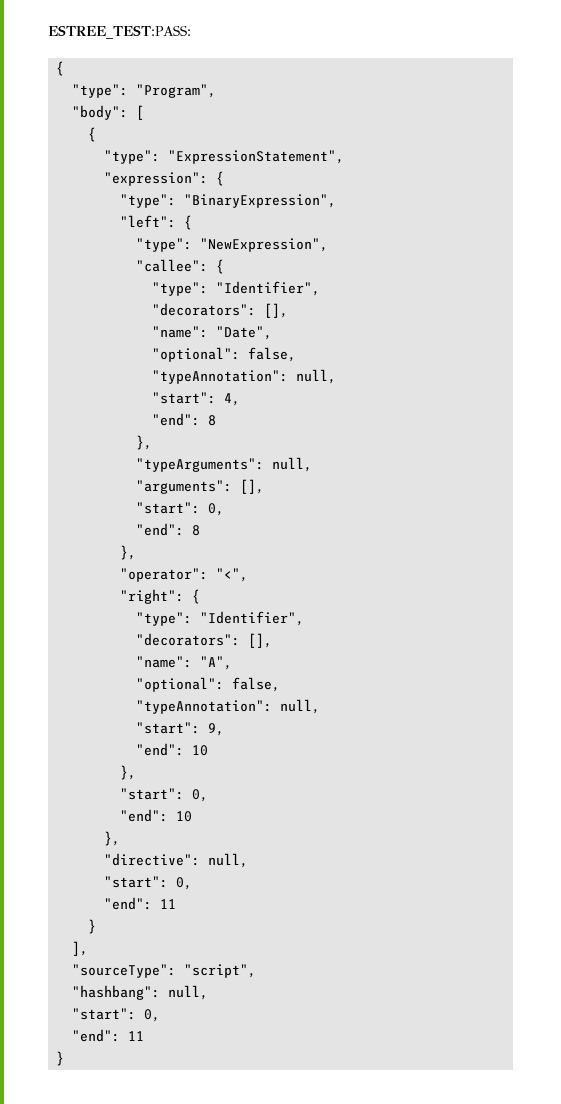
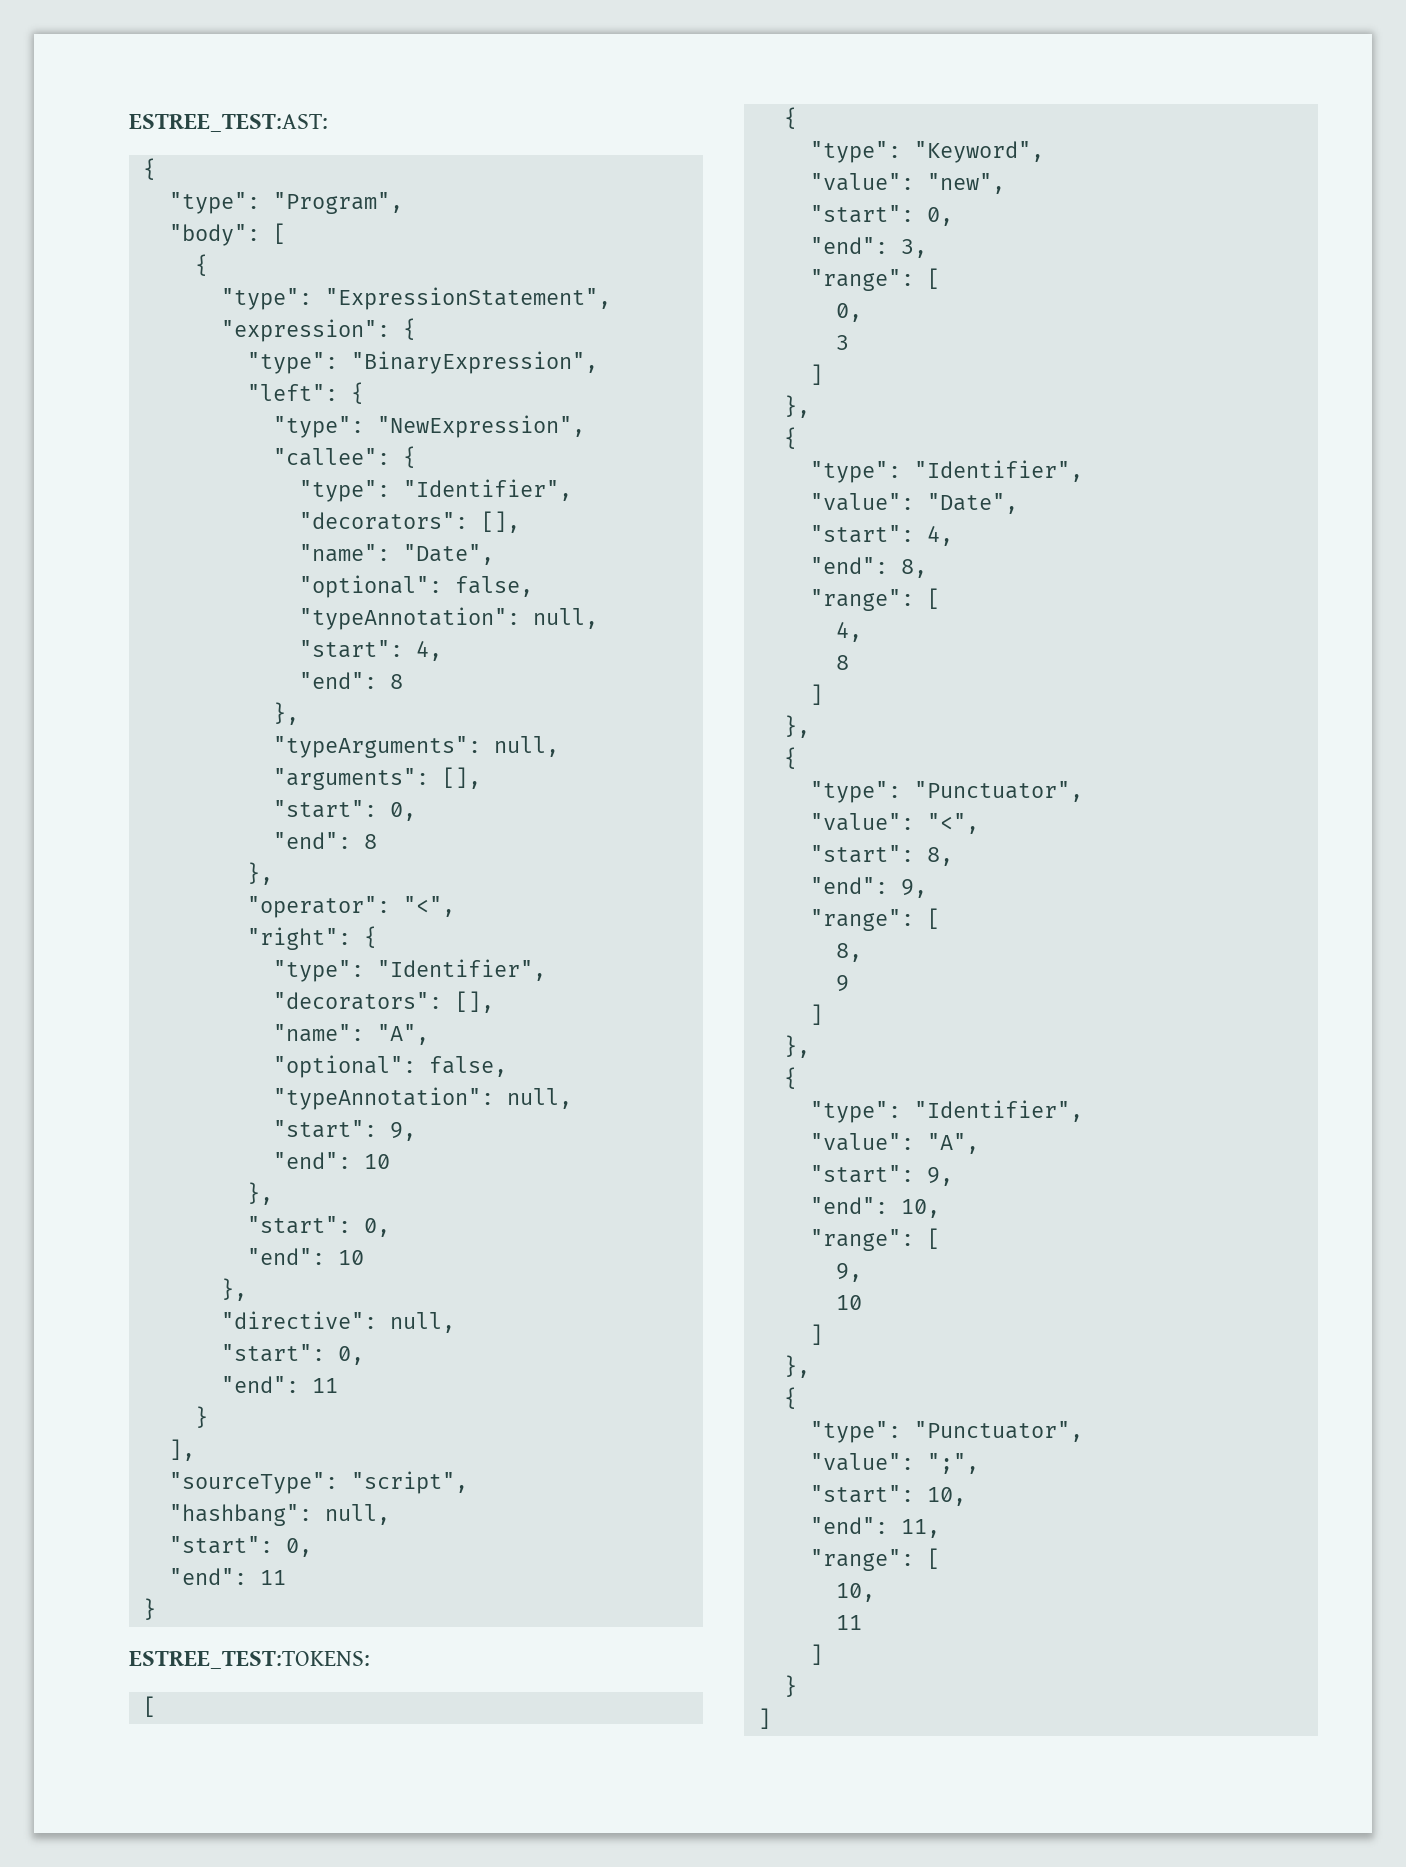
- ESTREE_TEST:PASS:
+ ESTREE_TEST:AST:
+ ESTREE_TEST:TOKENS:
+ [
+ {
+ "type": "Keyword",
+ "value": "new",
+ "start": 0,
+ "end": 3,
+ "range": [
+ 0,
+ 3
+ ]
+ },
+ {
+ "type": "Identifier",
+ "value": "Date",
+ "start": 4,
+ "end": 8,
+ "range": [
+ 4,
+ 8
+ ]
+ },
+ {
+ "type": "Punctuator",
+ "value": "<",
+ "start": 8,
+ "end": 9,
+ "range": [
+ 8,
+ 9
+ ]
+ },
+ {
+ "type": "Identifier",
+ "value": "A",
+ "start": 9,
+ "end": 10,
+ "range": [
+ 9,
+ 10
+ ]
+ },
+ {
+ "type": "Punctuator",
+ "value": ";",
+ "start": 10,
+ "end": 11,
+ "range": [
+ 10,
+ 11
+ ]
+ }
+ ]

